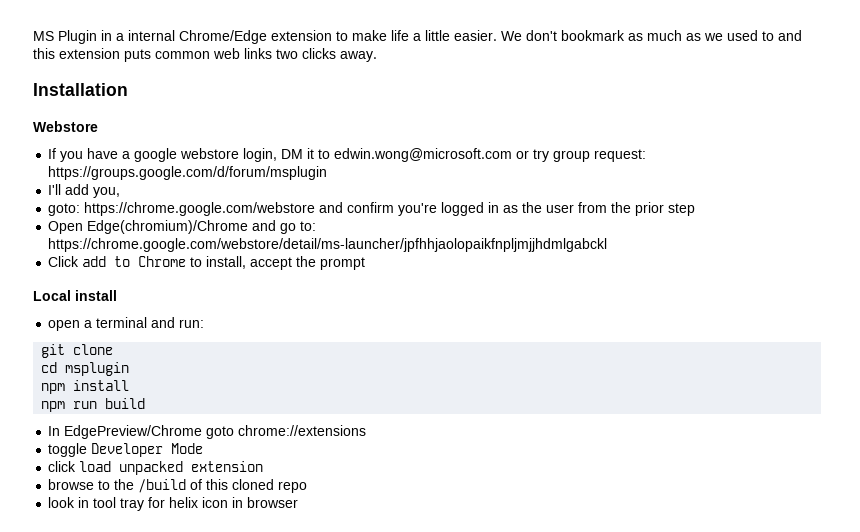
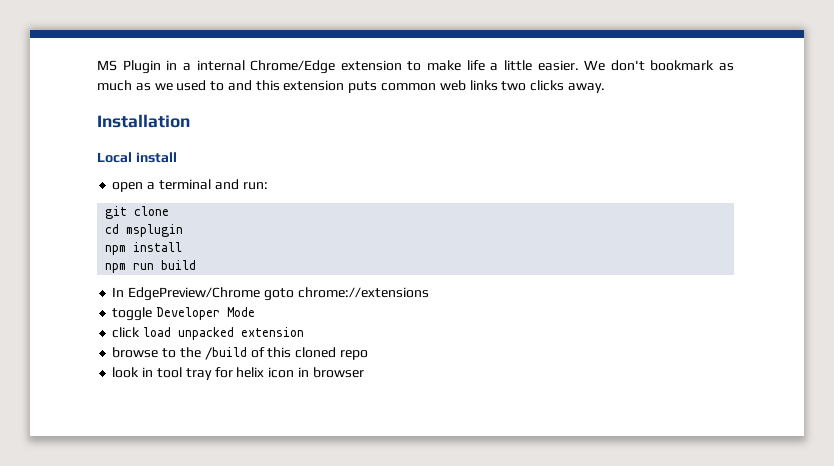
- Webstore
- If you have a google webstore login, DM it to edwin.wong@microsoft.com or try group request: https://groups.google.com/d/forum/msplugin
- I'll add you,
- goto: https://chrome.google.com/webstore and confirm you're logged in as the user from the prior step
- Open Edge(chromium)/Chrome and go to: https://chrome.google.com/webstore/detail/ms-launcher/jpfhhjaolopaikfnpljmjjhdmlgabckl
- Click add to Chrome to install, accept the prompt

